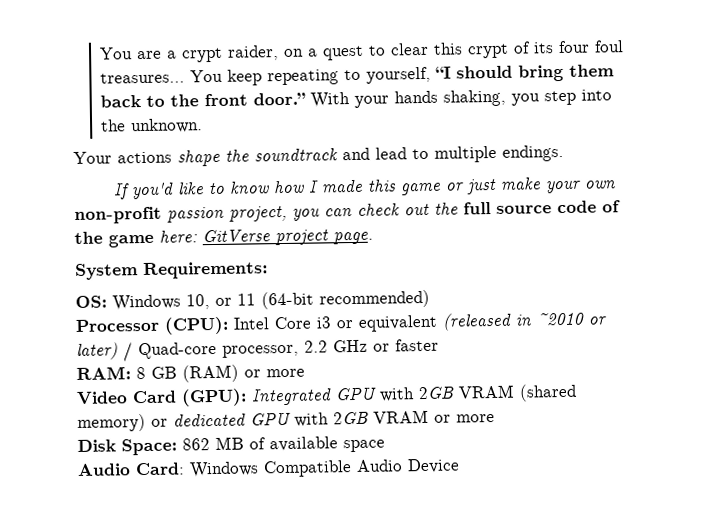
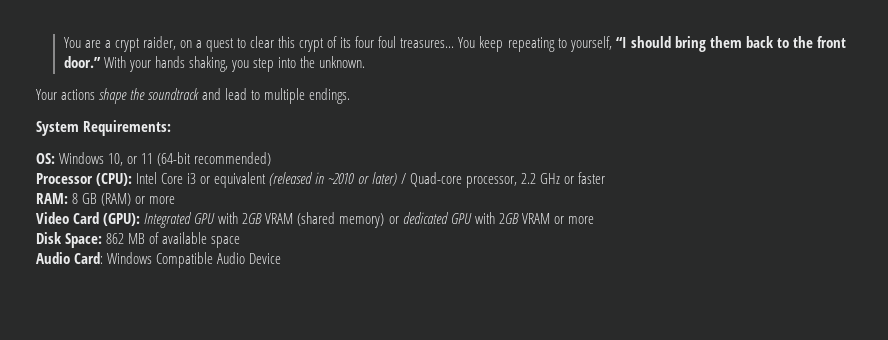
- If you'd like to know how I made this game or just make your own non-profit passion project, you can check out the full source code of the game here: GitVerse project page.

